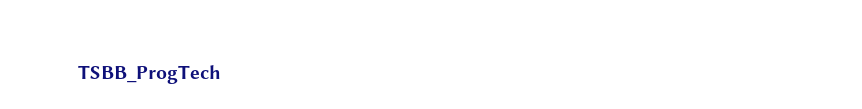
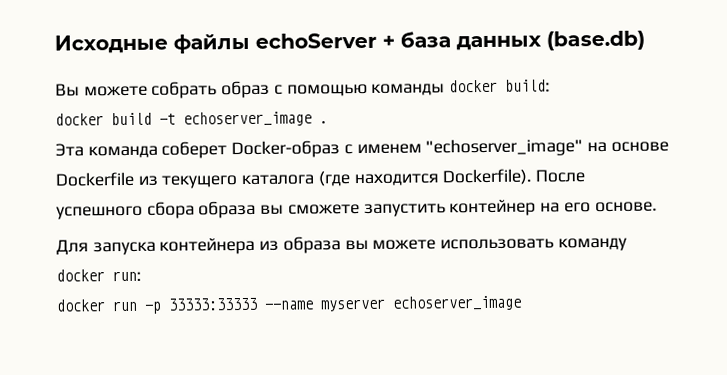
- TSBB_ProgTech
+ Исходные файлы echoServer + база данных (base.db)
+ Вы можете собрать образ с помощью команды docker build:
+ docker build -t echoserver_image .
+ Эта команда соберет Docker-образ с именем "echoserver_image" на основе Dockerfile из текущего каталога (где находится Dockerfile). После успешного сбора образа вы сможете запустить контейнер на его основе.
+ Для запуска контейнера из образа вы можете использовать команду docker run:
+ docker run -p 33333:33333 --name myserver echoserver_image

